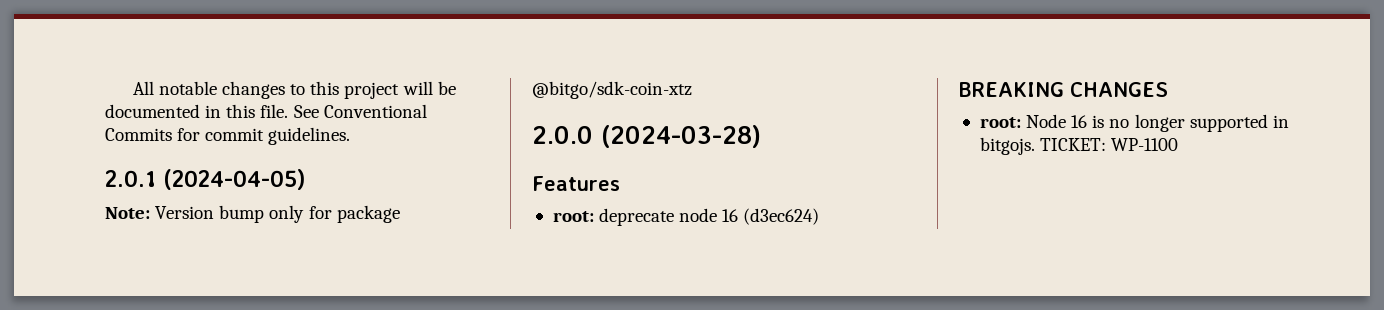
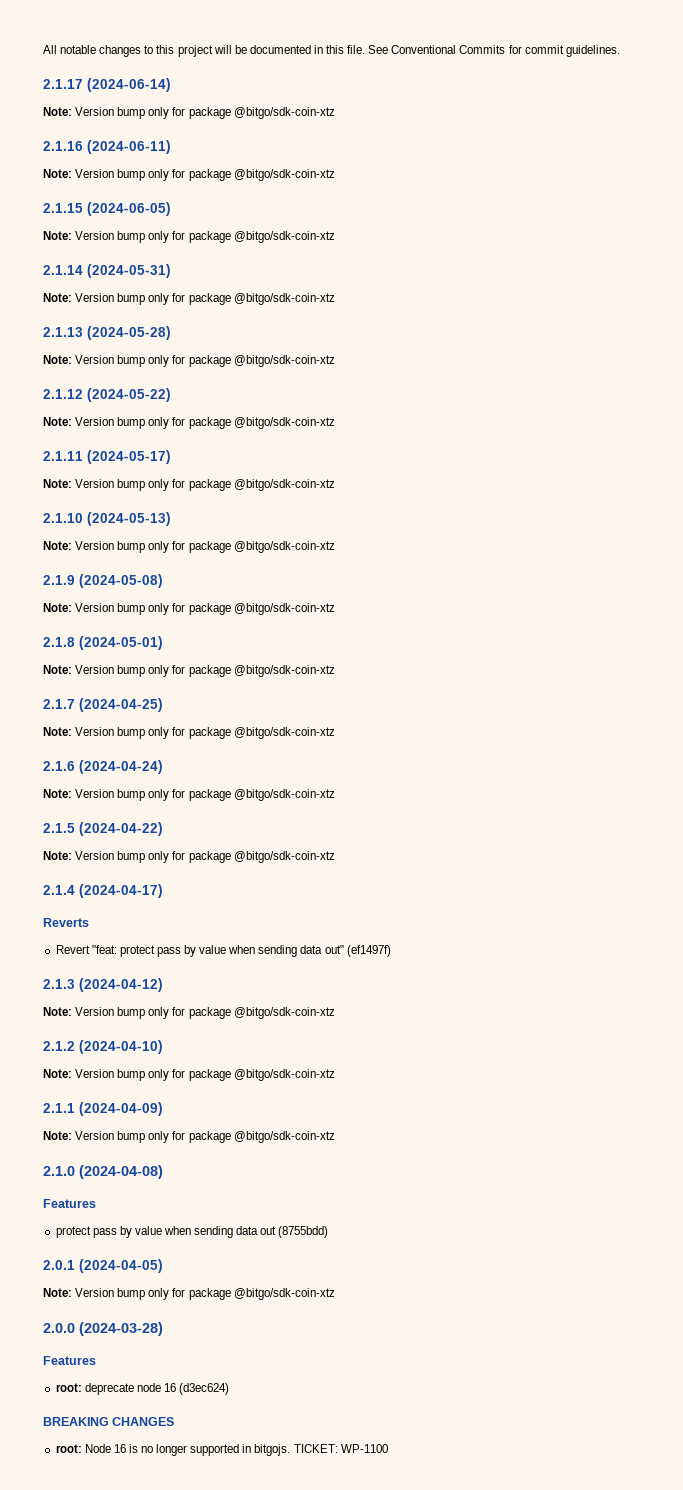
+ 2.1.17 (2024-06-14)
+ Note: Version bump only for package @bitgo/sdk-coin-xtz
+ 2.1.16 (2024-06-11)
+ Note: Version bump only for package @bitgo/sdk-coin-xtz
+ 2.1.15 (2024-06-05)
+ Note: Version bump only for package @bitgo/sdk-coin-xtz
+ 2.1.14 (2024-05-31)
+ Note: Version bump only for package @bitgo/sdk-coin-xtz
+ 2.1.13 (2024-05-28)
+ Note: Version bump only for package @bitgo/sdk-coin-xtz
+ 2.1.12 (2024-05-22)
+ Note: Version bump only for package @bitgo/sdk-coin-xtz
+ 2.1.11 (2024-05-17)
+ Note: Version bump only for package @bitgo/sdk-coin-xtz
+ 2.1.10 (2024-05-13)
+ Note: Version bump only for package @bitgo/sdk-coin-xtz
+ 2.1.9 (2024-05-08)
+ Note: Version bump only for package @bitgo/sdk-coin-xtz
+ 2.1.8 (2024-05-01)
+ Note: Version bump only for package @bitgo/sdk-coin-xtz
+ 2.1.7 (2024-04-25)
+ Note: Version bump only for package @bitgo/sdk-coin-xtz
+ 2.1.6 (2024-04-24)
+ Note: Version bump only for package @bitgo/sdk-coin-xtz
+ 2.1.5 (2024-04-22)
+ Note: Version bump only for package @bitgo/sdk-coin-xtz
+ 2.1.4 (2024-04-17)
+ Reverts
+ Revert "feat: protect pass by value when sending data out" (ef1497f)
+ 2.1.3 (2024-04-12)
+ Note: Version bump only for package @bitgo/sdk-coin-xtz
+ 2.1.2 (2024-04-10)
+ Note: Version bump only for package @bitgo/sdk-coin-xtz
+ 2.1.1 (2024-04-09)
+ Note: Version bump only for package @bitgo/sdk-coin-xtz
+ 2.1.0 (2024-04-08)
+ Features
+ protect pass by value when sending data out (8755bdd)

